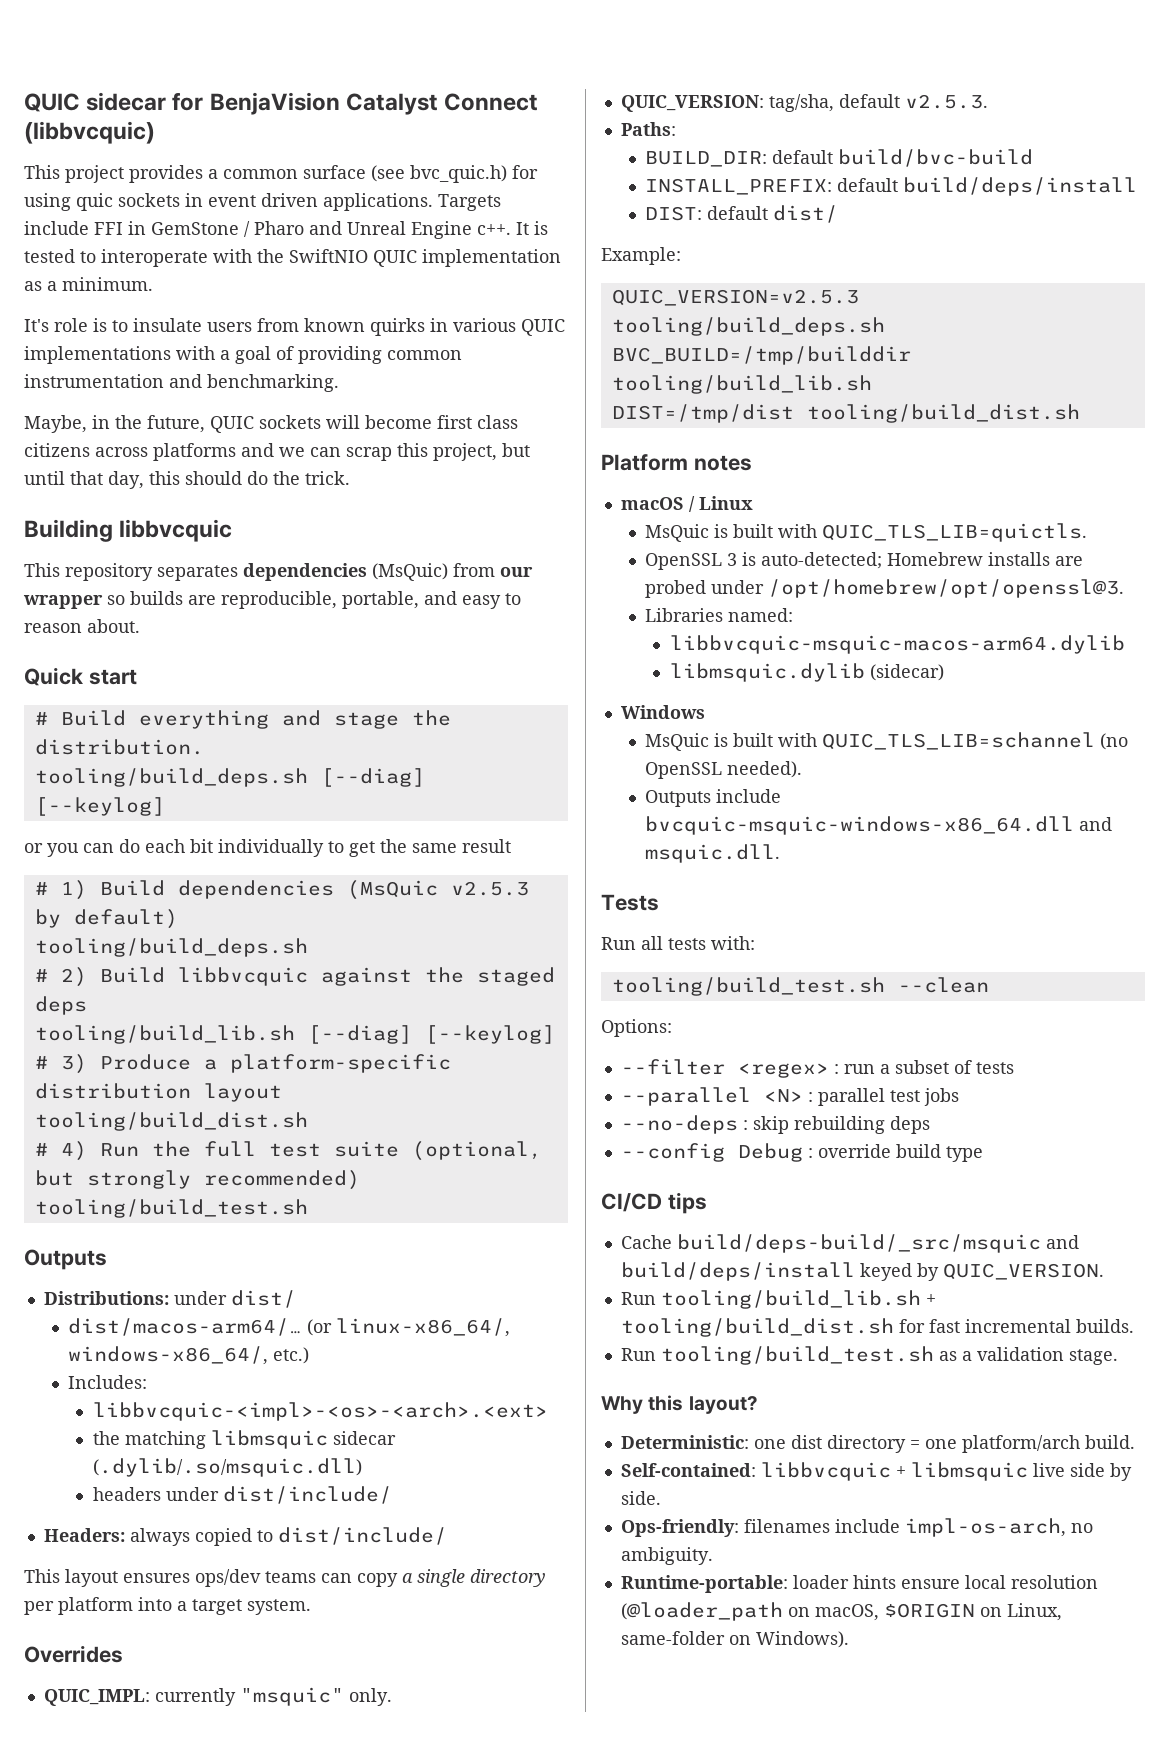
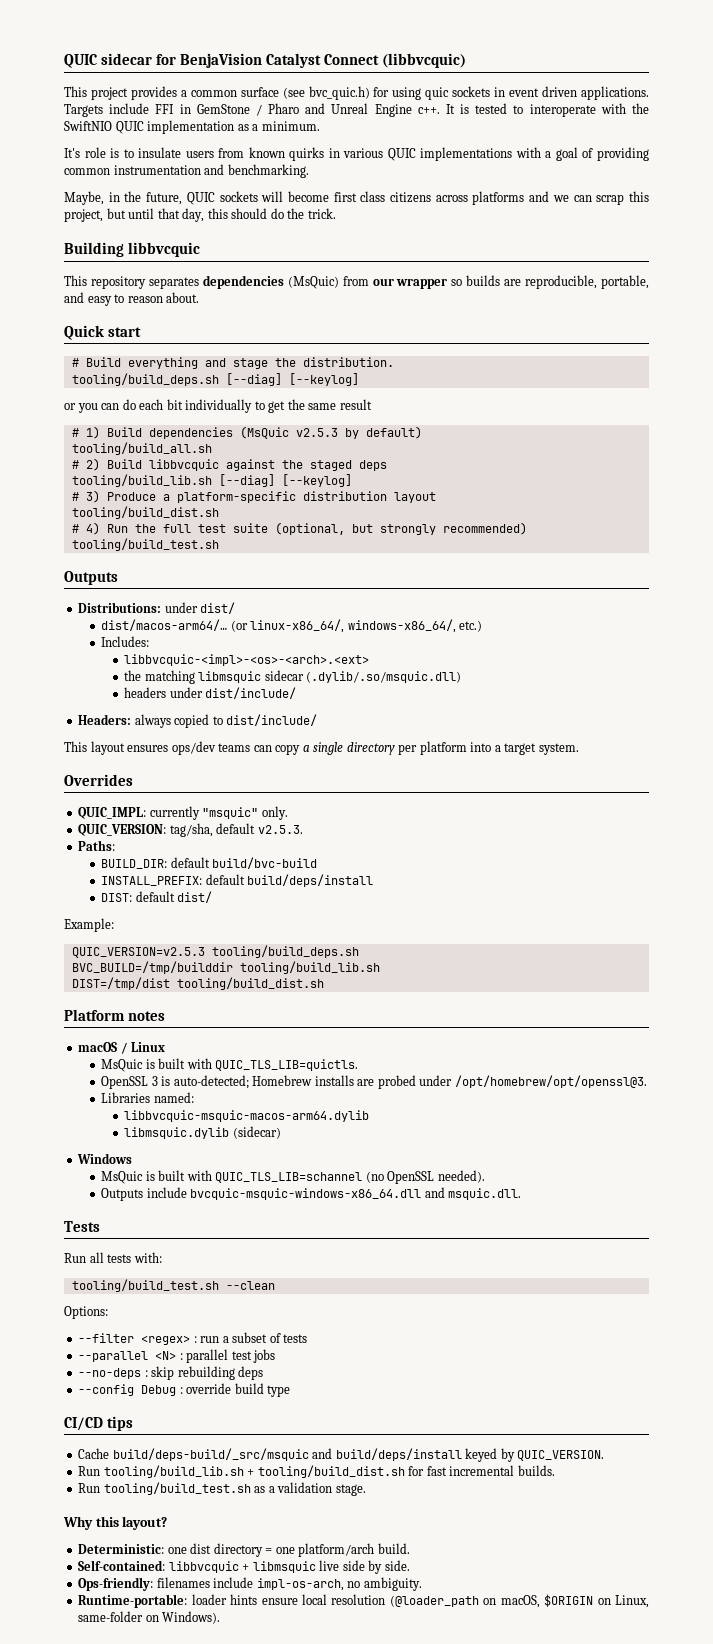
  # 1) Build dependencies (MsQuic v2.5.3 by default)
- tooling/build_deps.sh
+ tooling/build_all.sh

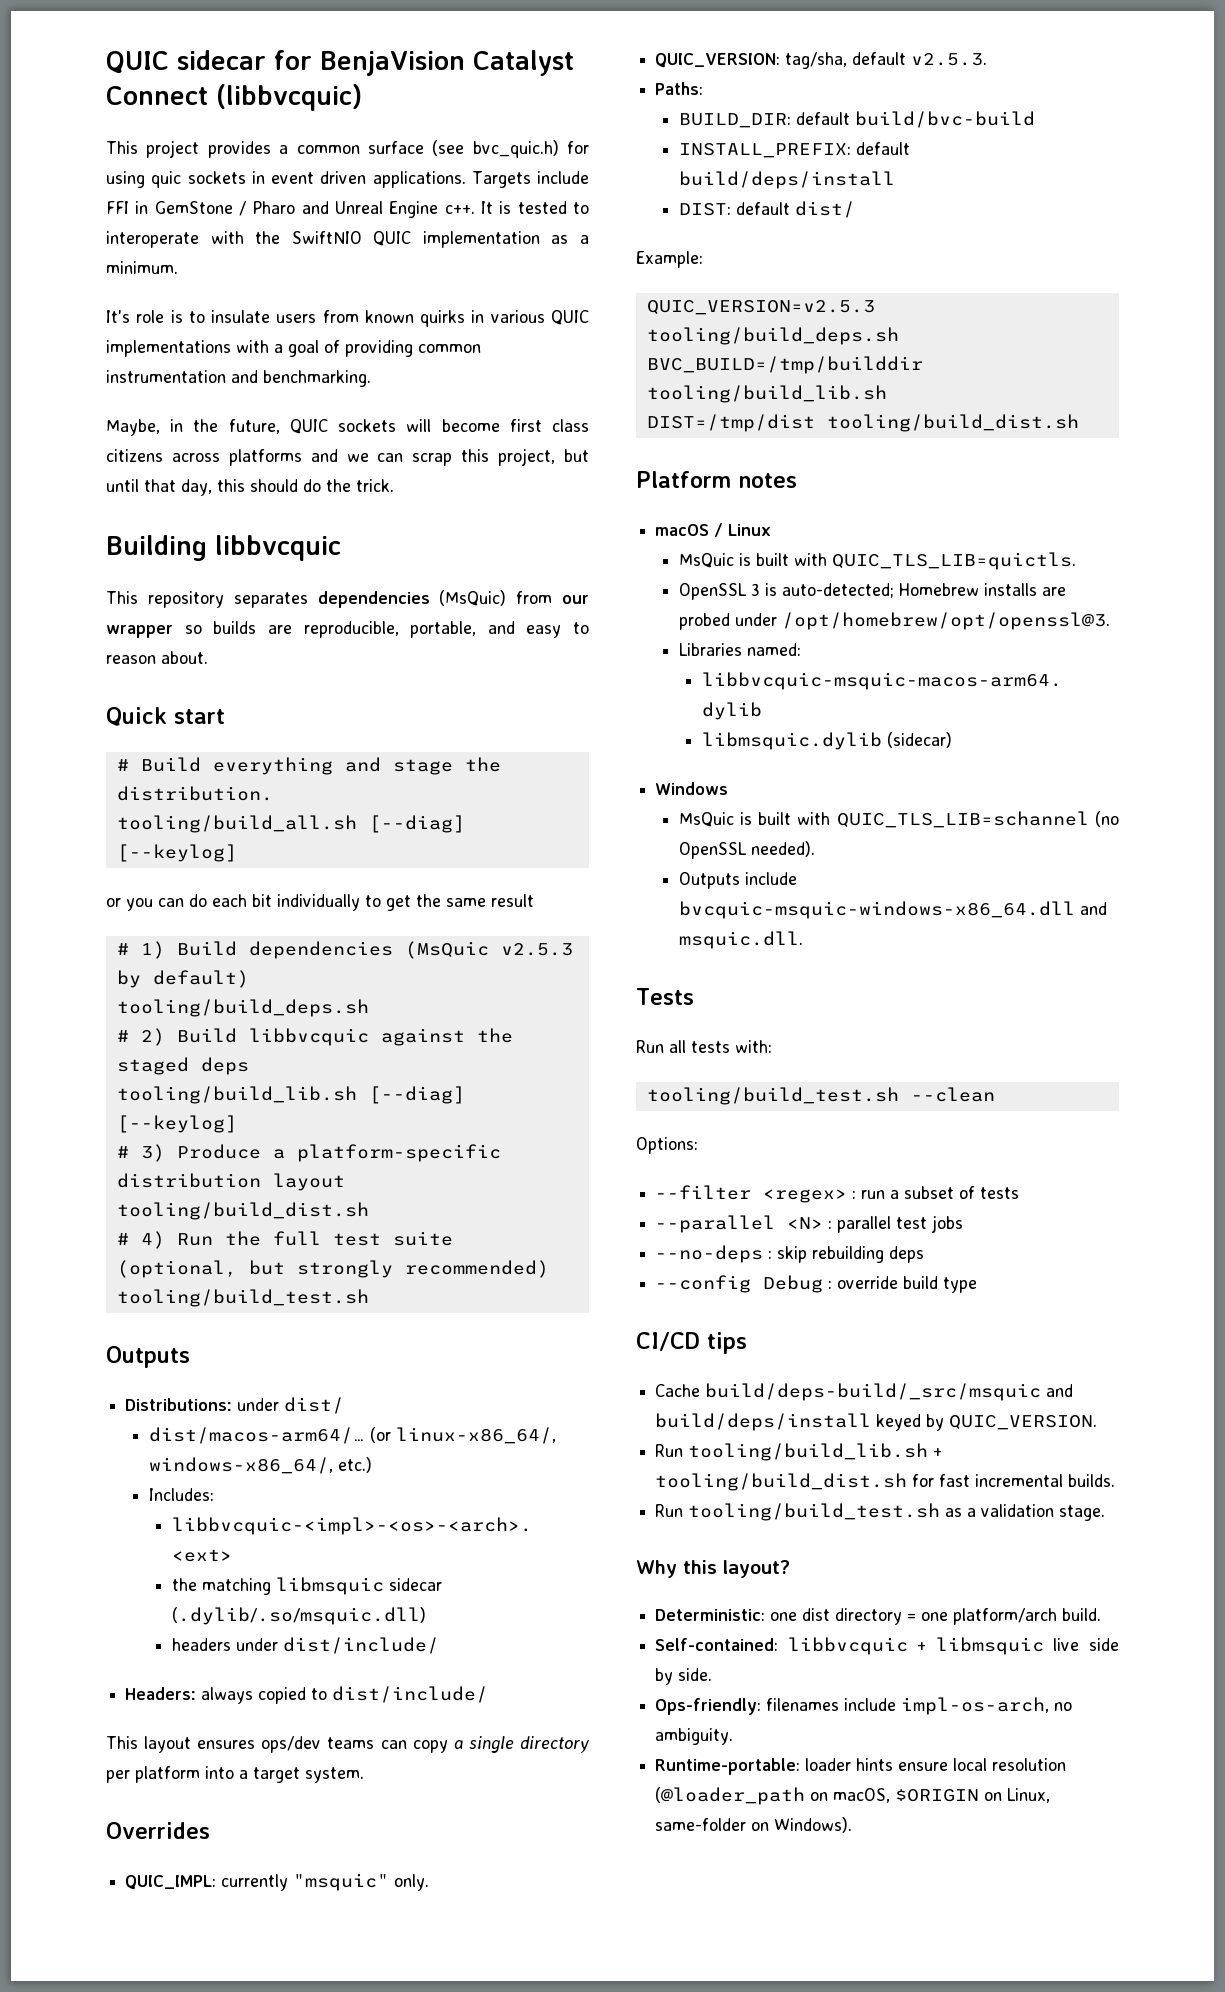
- tooling/build_deps.sh [--diag] [--keylog]
+ tooling/build_all.sh [--diag] [--keylog]
  # 1) Build dependencies (MsQuic v2.5.3 by default)
- tooling/build_all.sh
+ tooling/build_deps.sh

